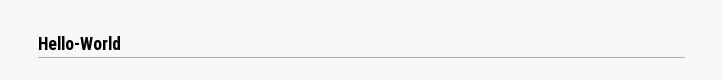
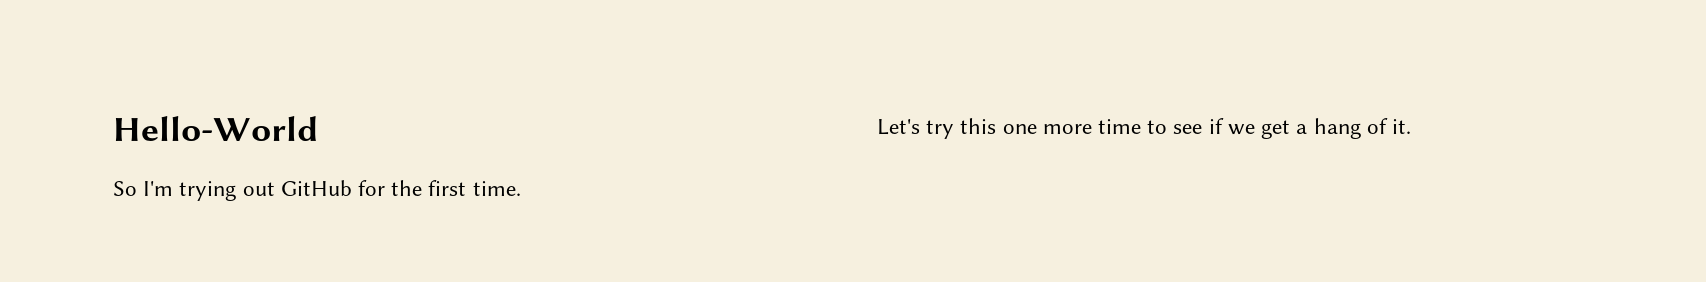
+ So I'm trying out GitHub for the first time.
+ Let's try this one more time to see if we get a hang of it.

